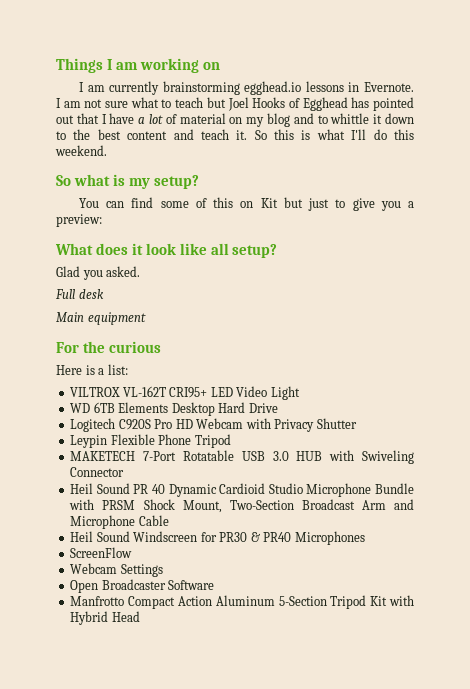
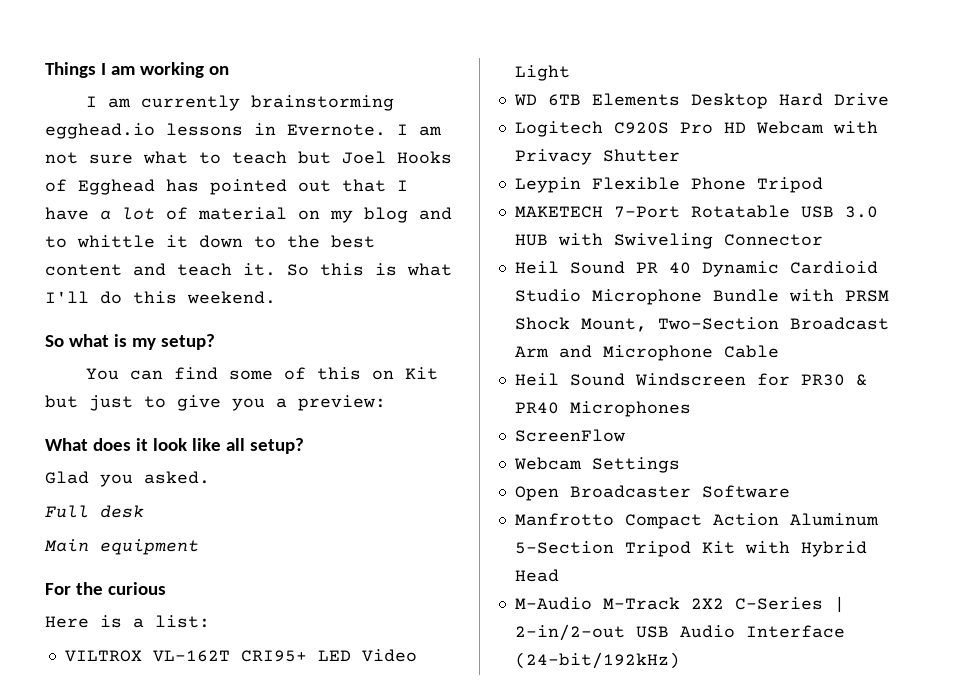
+ M-Audio M-Track 2X2 C-Series | 2-in/2-out USB Audio Interface (24-bit/192kHz)

